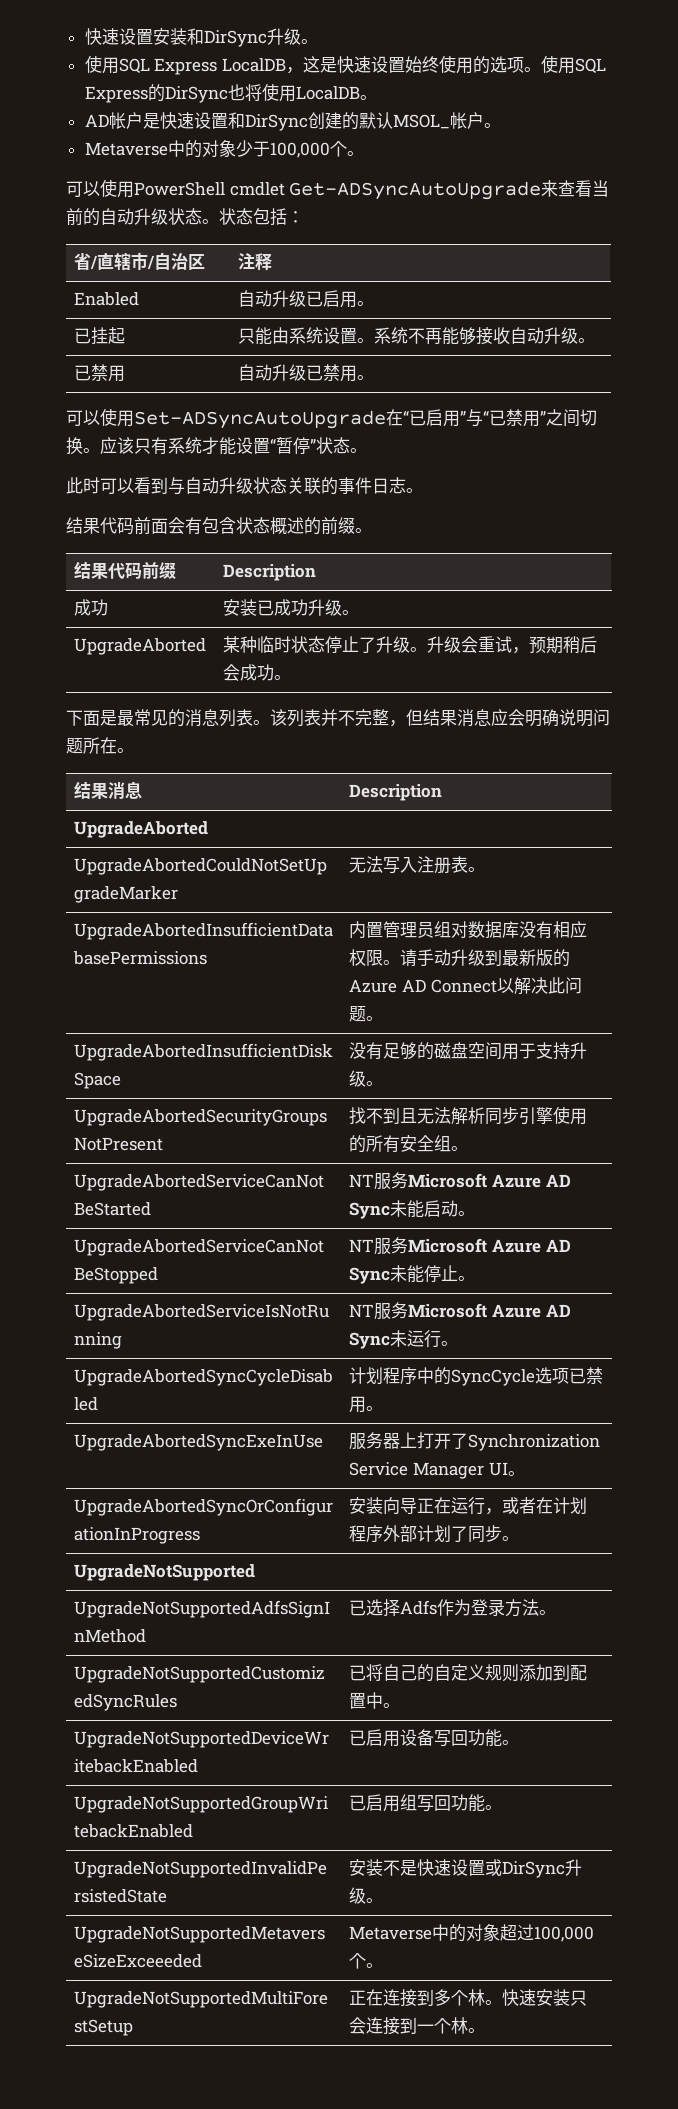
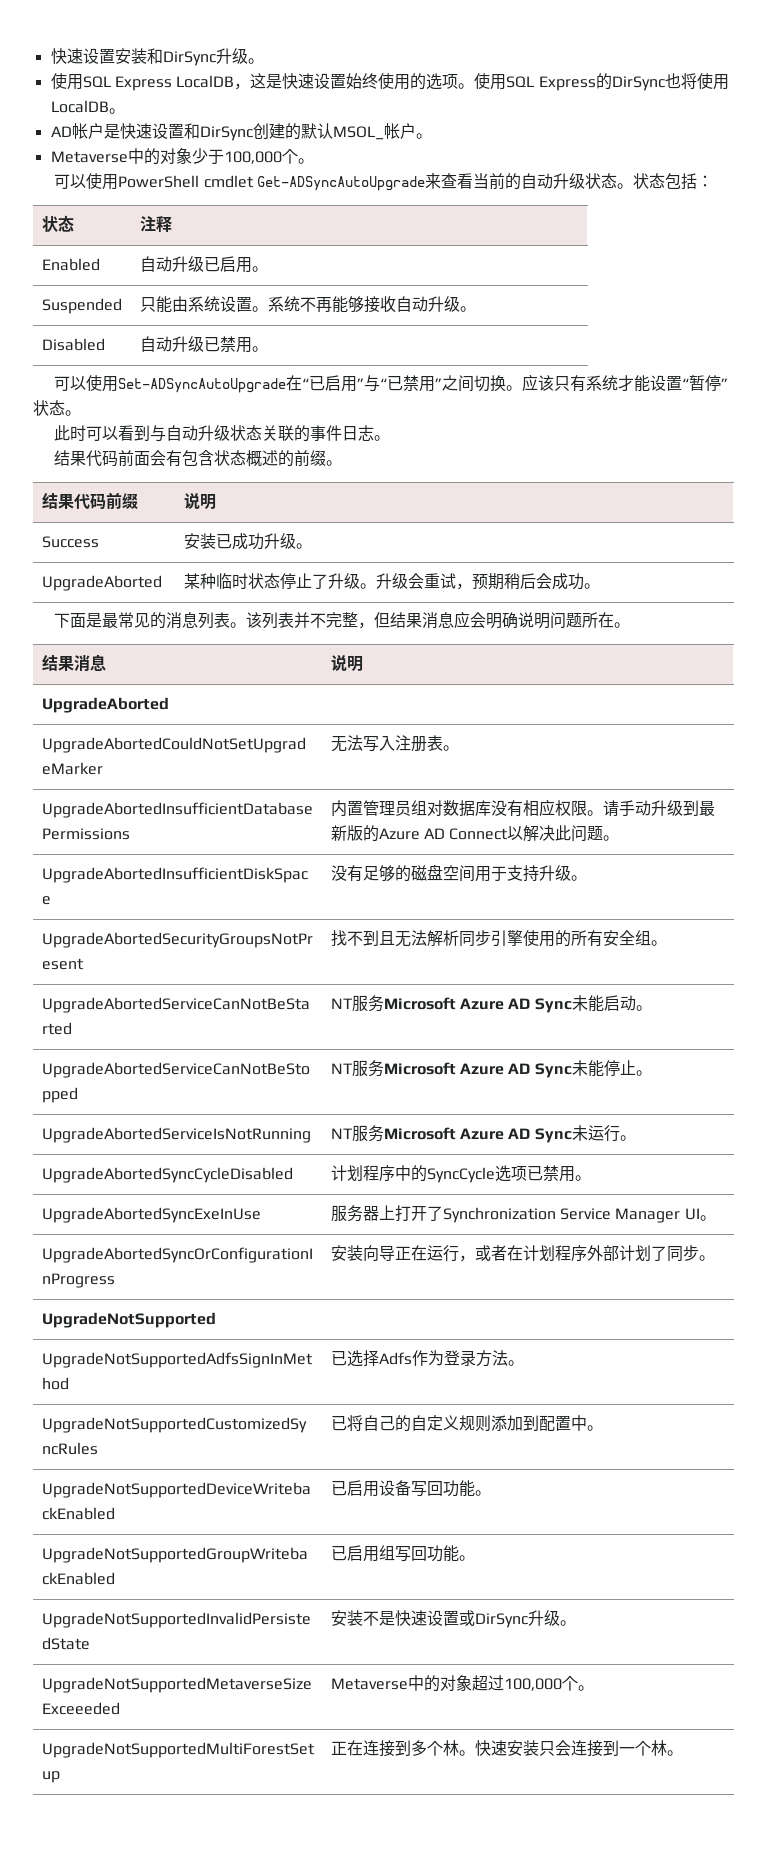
- 省/直辖市/自治区 | 注释
+ 状态 | 注释
- 已挂起 | 只能由系统设置。系统不再能够接收自动升级。
+ Suspended | 只能由系统设置。系统不再能够接收自动升级。
- 已禁用 | 自动升级已禁用。
+ Disabled | 自动升级已禁用。
- 结果代码前缀 | Description
- 成功 | 安装已成功升级。
+ 结果代码前缀 | 说明
+ Success | 安装已成功升级。
- 结果消息 | Description
+ 结果消息 | 说明

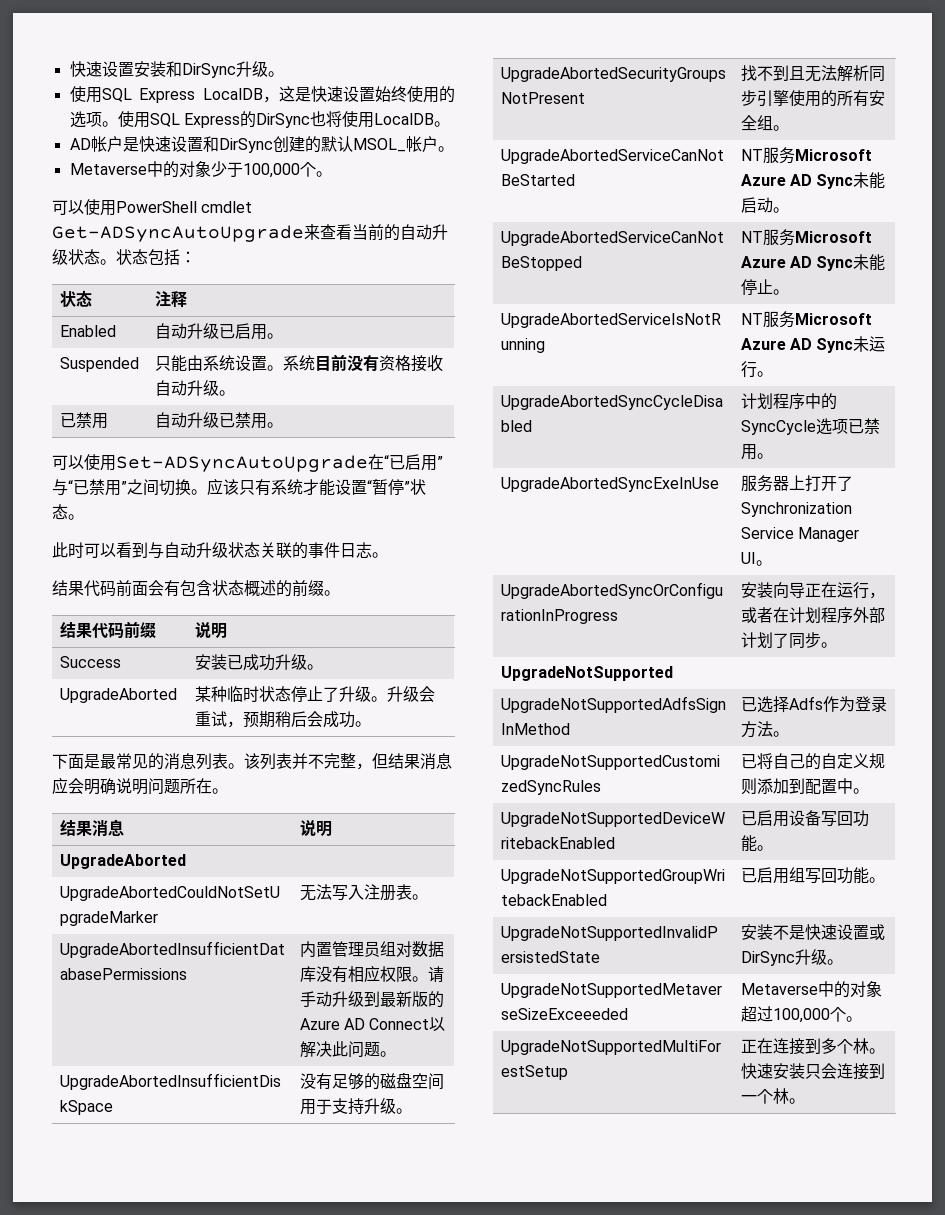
- Suspended | 只能由系统设置。系统不再能够接收自动升级。
+ Suspended | 只能由系统设置。系统目前没有资格接收自动升级。
- Disabled | 自动升级已禁用。
+ 已禁用 | 自动升级已禁用。

